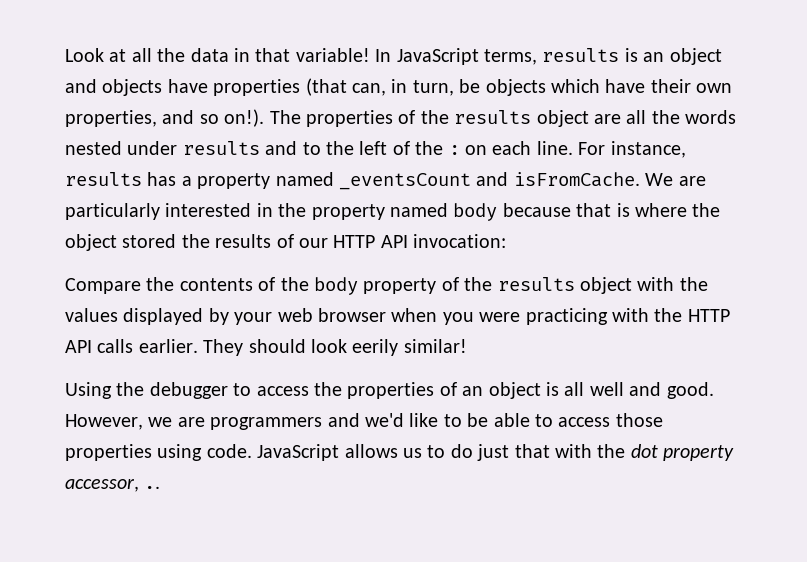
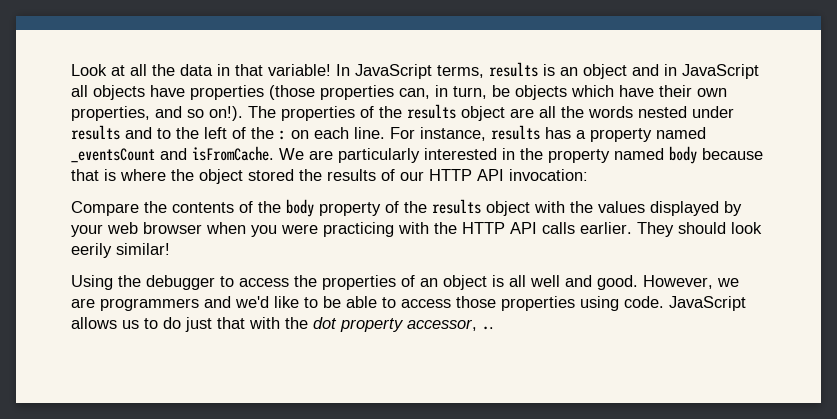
- In JavaScript terms, results is an object and objects have properties (that can, in turn, be objects which have their own properties, and so on!).
+ In JavaScript terms, results is an object and in JavaScript all objects have properties (those properties can, in turn, be objects which have their own properties, and so on!).

